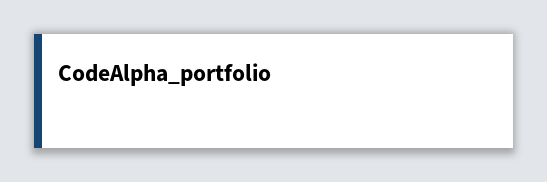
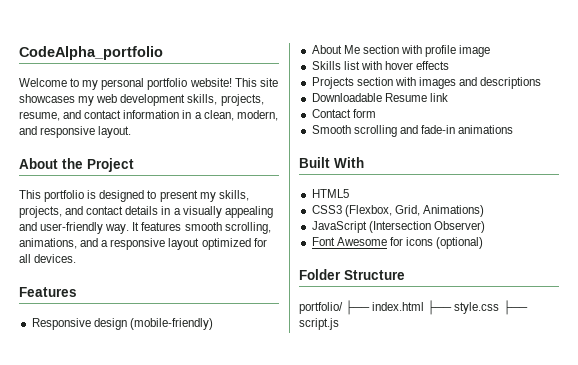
+ Welcome to my personal portfolio website! This site showcases my web development skills, projects, resume, and contact information in a clean, modern, and responsive layout.
+ About the Project
+ This portfolio is designed to present my skills, projects, and contact details in a visually appealing and user-friendly way. It features smooth scrolling, animations, and a responsive layout optimized for all devices.
+ Features
+ Responsive design (mobile-friendly)
+ About Me section with profile image
+ Skills list with hover effects
+ Projects section with images and descriptions
+ Downloadable Resume link
+ Contact form
+ Smooth scrolling and fade-in animations
+ Built With
+ HTML5
+ CSS3 (Flexbox, Grid, Animations)
+ JavaScript (Intersection Observer)
+ Font Awesome for icons (optional)
+ Folder Structure
+ portfolio/ ├── index.html ├── style.css ├── script.js

